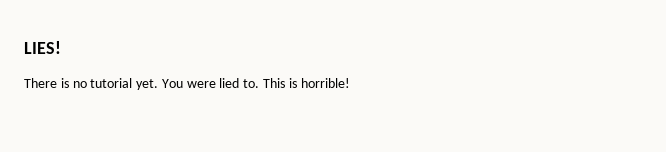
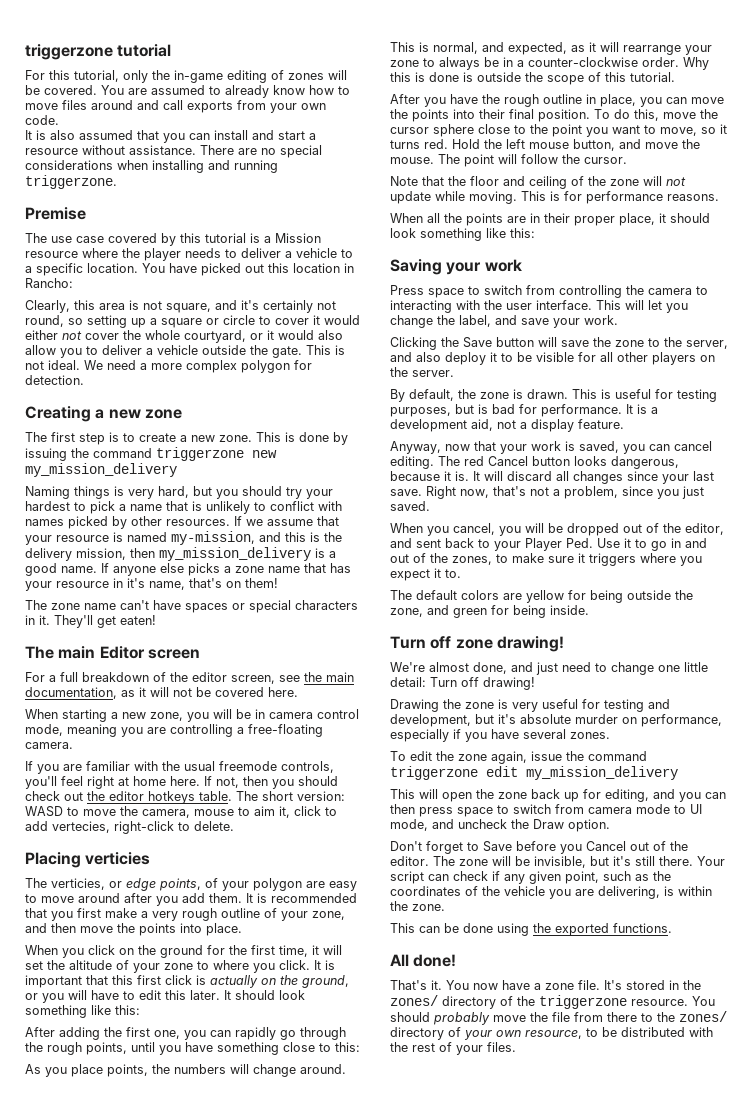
- LIES!
- There is no tutorial yet. You were lied to. This is horrible!
+ triggerzone tutorial
+ For this tutorial, only the in-game editing of zones will be covered. You are assumed to already know how to move files around and call exports from your own code.
+ It is also assumed that you can install and start a resource without assistance. There are no special considerations when installing and running triggerzone.
+ Premise
+ The use case covered by this tutorial is a Mission resource where the player needs to deliver a vehicle to a specific location. You have picked out this location in Rancho:
+ Clearly, this area is not square, and it's certainly not round, so setting up a square or circle to cover it would either not cover the whole courtyard, or it would also allow you to deliver a vehicle outside the gate. This is not ideal. We need a more complex polygon for detection.
+ Creating a new zone
+ The first step is to create a new zone. This is done by issuing the command triggerzone new my_mission_delivery
+ Naming things is very hard, but you should try your hardest to pick a name that is unlikely to conflict with names picked by other resources. If we assume that your resource is named my-mission, and this is the delivery mission, then my_mission_delivery is a good name. If anyone else picks a zone name that has your resource in it's name, that's on them!
+ The zone name can't have spaces or special characters in it. They'll get eaten!
+ The main Editor screen
+ For a full breakdown of the editor screen, see the main documentation, as it will not be covered here.
+ When starting a new zone, you will be in camera control mode, meaning you are controlling a free-floating camera.
+ If you are familiar with the usual freemode controls, you'll feel right at home here. If not, then you should check out the editor hotkeys table. The short version: WASD to move the camera, mouse to aim it, click to add vertecies, right-click to delete.
+ Placing verticies
+ The verticies, or edge points, of your polygon are easy to move around after you add them. It is recommended that you first make a very rough outline of your zone, and then move the points into place.
+ When you click on the ground for the first time, it will set the altitude of your zone to where you click. It is important that this first click is actually on the ground, or you will have to edit this later. It should look something like this:
+ After adding the first one, you can rapidly go through the rough points, until you have something close to this:
+ As you place points, the numbers will change around. This is normal, and expected, as it will rearrange your zone to always be in a counter-clockwise order. Why this is done is outside the scope of this tutorial.
+ After you have the rough outline in place, you can move the points into their final position. To do this, move the cursor sphere close to the point you want to move, so it turns red. Hold the left mouse button, and move the mouse. The point will follow the cursor.
+ Note that the floor and ceiling of the zone will not update while moving. This is for performance reasons.
+ When all the points are in their proper place, it should look something like this:
+ Saving your work
+ Press space to switch from controlling the camera to interacting with the user interface. This will let you change the label, and save your work.
+ Clicking the Save button will save the zone to the server, and also deploy it to be visible for all other players on the server.
+ By default, the zone is drawn. This is useful for testing purposes, but is bad for performance. It is a development aid, not a display feature.
+ Anyway, now that your work is saved, you can cancel editing. The red Cancel button looks dangerous, because it is. It will discard all changes since your last save. Right now, that's not a problem, since you just saved.
+ When you cancel, you will be dropped out of the editor, and sent back to your Player Ped. Use it to go in and out of the zones, to make sure it triggers where you expect it to.
+ The default colors are yellow for being outside the zone, and green for being inside.
+ Turn off zone drawing!
+ We're almost done, and just need to change one little detail: Turn off drawing!
+ Drawing the zone is very useful for testing and development, but it's absolute murder on performance, especially if you have several zones.
+ To edit the zone again, issue the command triggerzone edit my_mission_delivery
+ This will open the zone back up for editing, and you can then press space to switch from camera mode to UI mode, and uncheck the Draw option.
+ Don't forget to Save before you Cancel out of the editor. The zone will be invisible, but it's still there. Your script can check if any given point, such as the coordinates of the vehicle you are delivering, is within the zone.
+ This can be done using the exported functions.
+ All done!
+ That's it. You now have a zone file. It's stored in the zones/ directory of the triggerzone resource. You should probably move the file from there to the zones/ directory of your own resource, to be distributed with the rest of your files.

